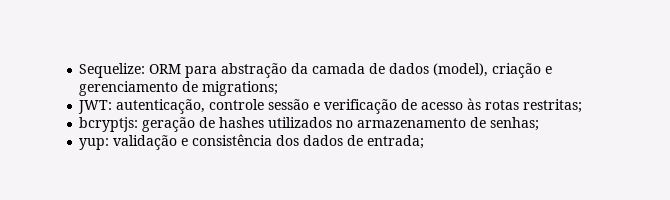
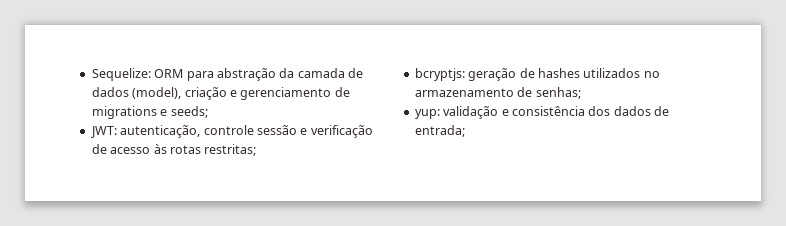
- Sequelize: ORM para abstração da camada de dados (model), criação e gerenciamento de migrations;
+ Sequelize: ORM para abstração da camada de dados (model), criação e gerenciamento de migrations e seeds;

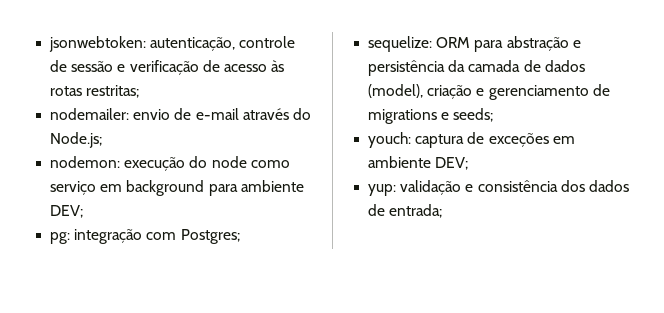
- Sequelize: ORM para abstração da camada de dados (model), criação e gerenciamento de migrations e seeds;
+ jsonwebtoken: autenticação, controle de sessão e verificação de acesso às rotas restritas;
+ nodemailer: envio de e-mail através do Node.js;
+ nodemon: execução do node como serviço em background para ambiente DEV;
+ pg: integração com Postgres;
+ sequelize: ORM para abstração e persistência da camada de dados (model), criação e gerenciamento de migrations e seeds;
- JWT: autenticação, controle sessão e verificação de acesso às rotas restritas;
- bcryptjs: geração de hashes utilizados no armazenamento de senhas;
+ youch: captura de exceções em ambiente DEV;

